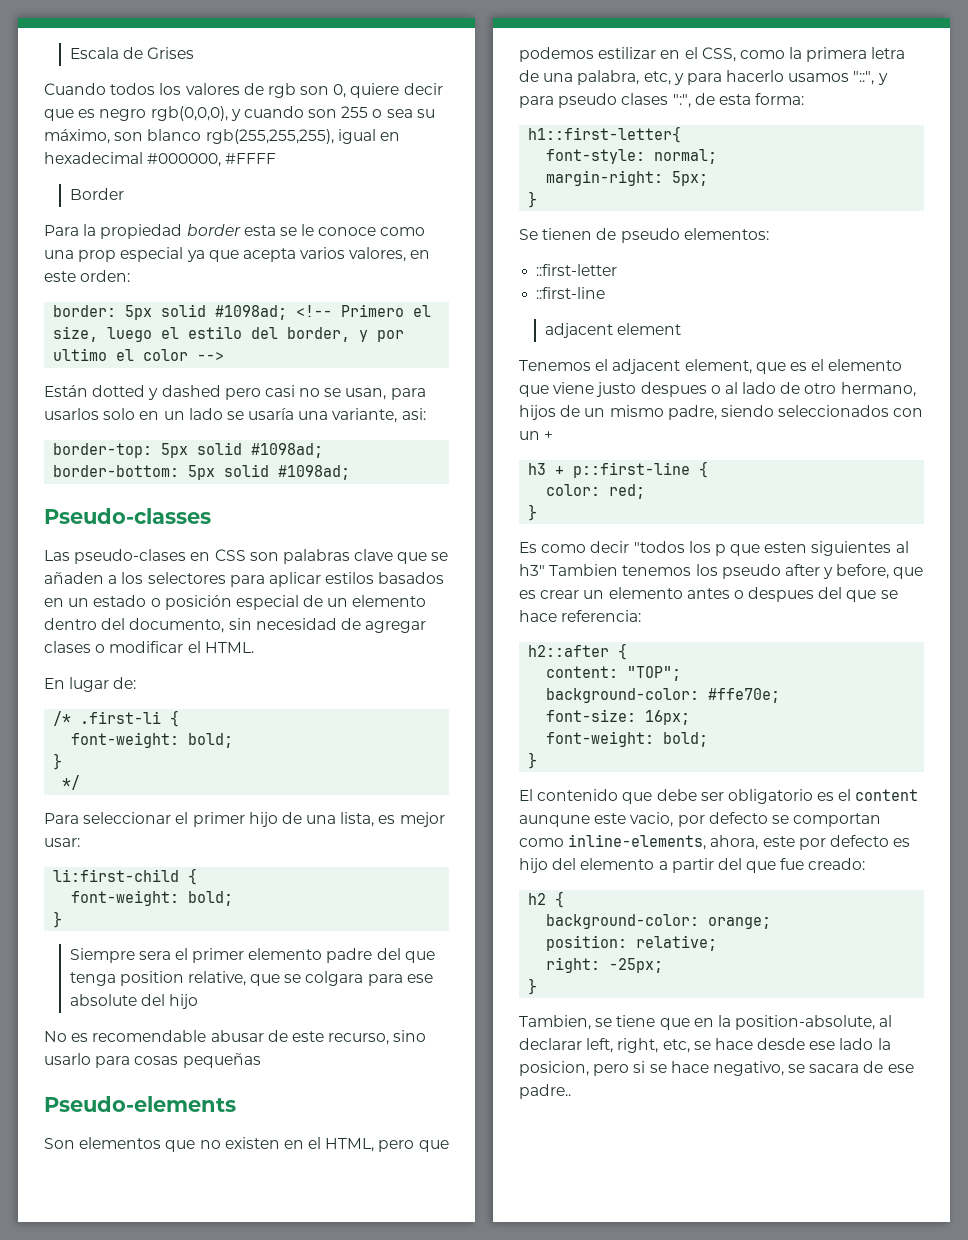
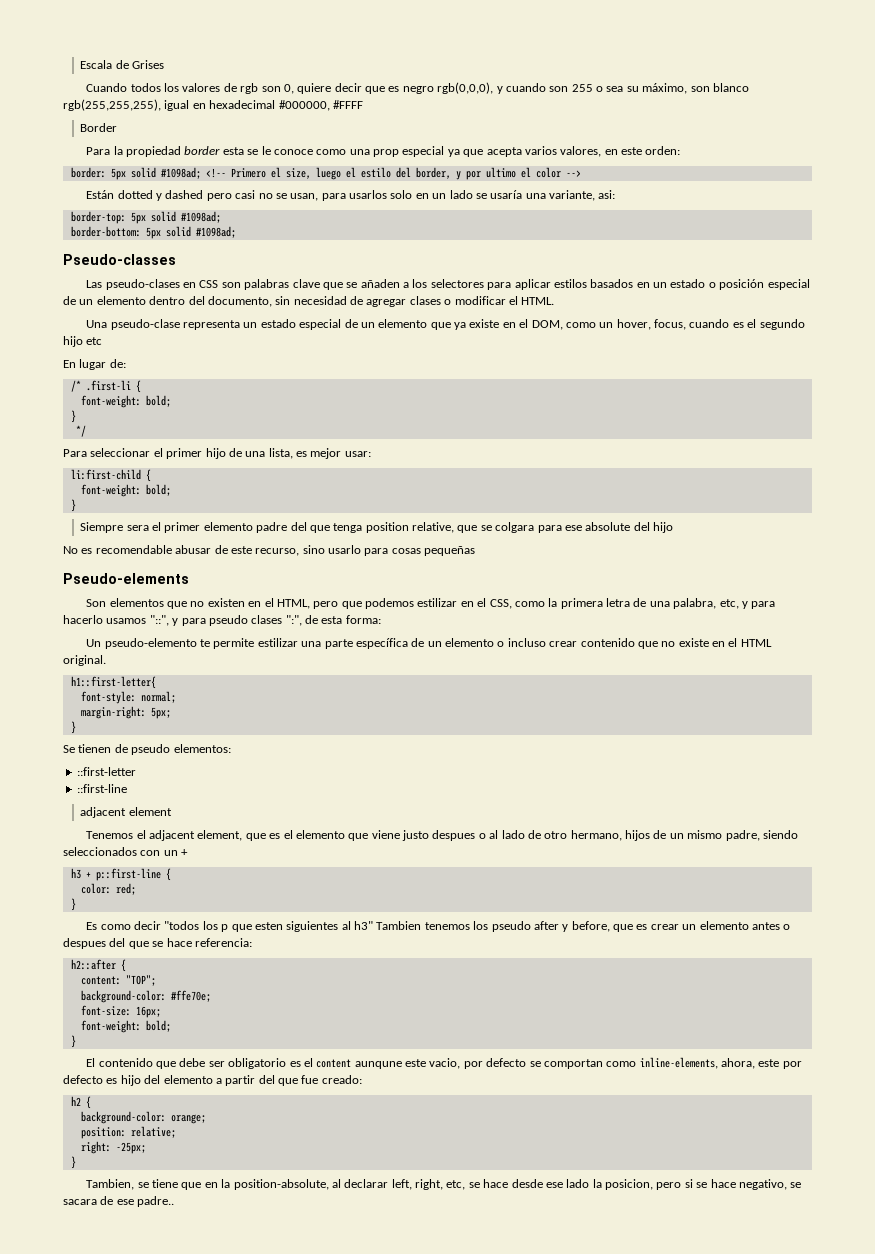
+ Una pseudo-clase representa un estado especial de un elemento que ya existe en el DOM, como un hover, focus, cuando es el segundo hijo etc
+ Un pseudo-elemento te permite estilizar una parte específica de un elemento o incluso crear contenido que no existe en el HTML original.

